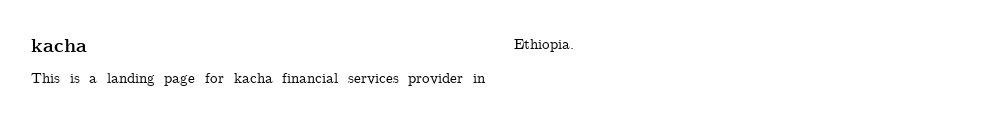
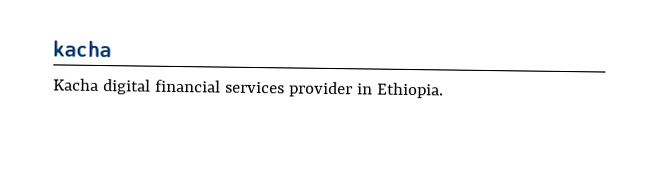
- This is a landing page for kacha financial services provider in Ethiopia.
+ Kacha digital financial services provider in Ethiopia.

